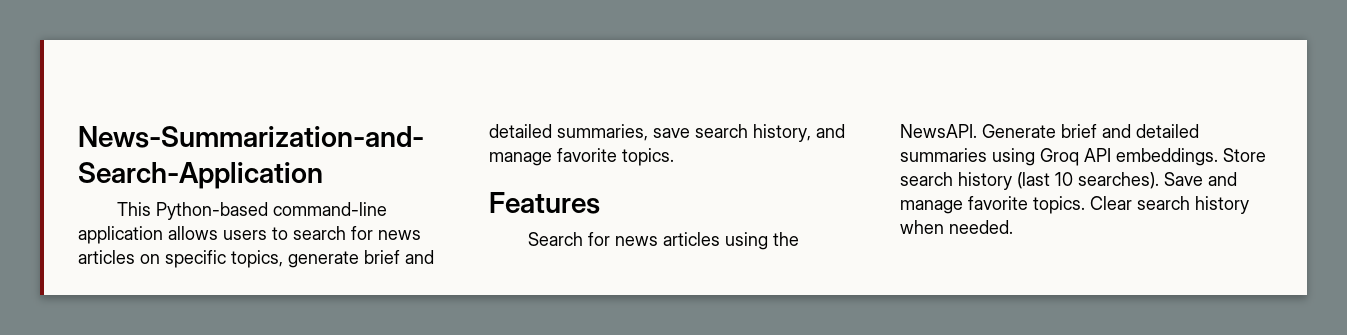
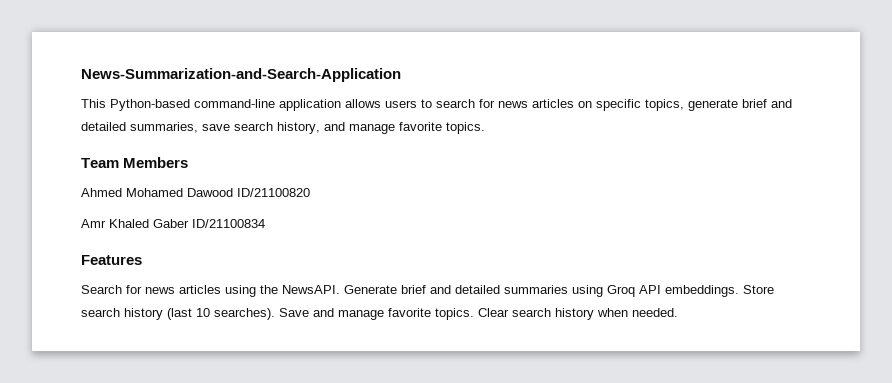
+ Team Members
+ Ahmed Mohamed Dawood ID/21100820
+ Amr Khaled Gaber ID/21100834

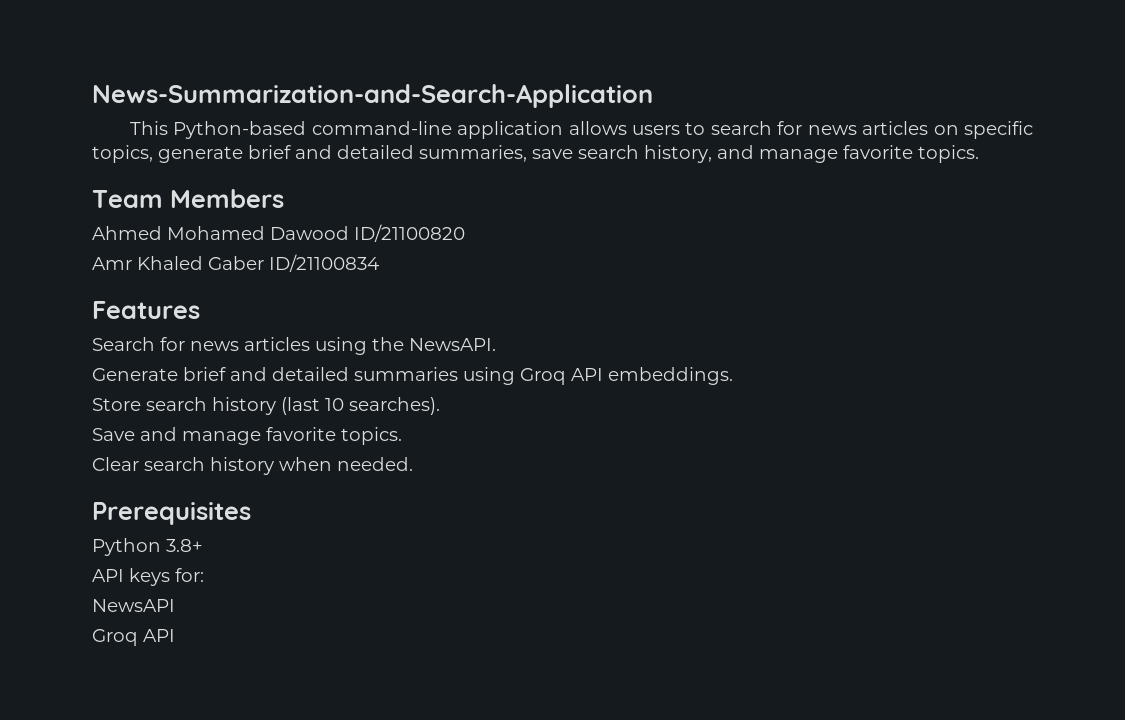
- Search for news articles using the NewsAPI. Generate brief and detailed summaries using Groq API embeddings. Store search history (last 10 searches). Save and manage favorite topics. Clear search history when needed.
+ Search for news articles using the NewsAPI.
+ Generate brief and detailed summaries using Groq API embeddings.
+ Store search history (last 10 searches).
+ Save and manage favorite topics.
+ Clear search history when needed.
+ Prerequisites
+ Python 3.8+
+ API keys for:
+ NewsAPI
+ Groq API

